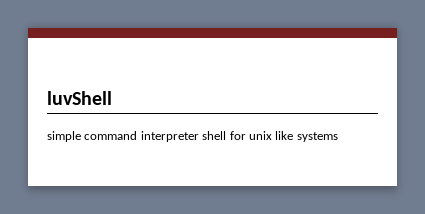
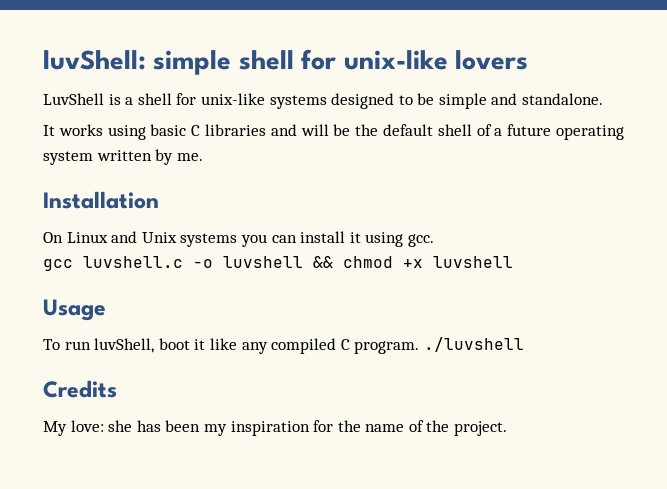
- luvShell
- simple command interpreter shell for unix like systems
+ luvShell: simple shell for unix-like lovers
+ LuvShell is a shell for unix-like systems designed to be simple and standalone.
+ It works using basic C libraries and will be the default shell of a future operating system written by me.
+ Installation
+ On Linux and Unix systems you can install it using gcc.
+ gcc luvshell.c -o luvshell && chmod +x luvshell
+ Usage
+ To run luvShell, boot it like any compiled C program. ./luvshell
+ Credits
+ My love: she has been my inspiration for the name of the project.

